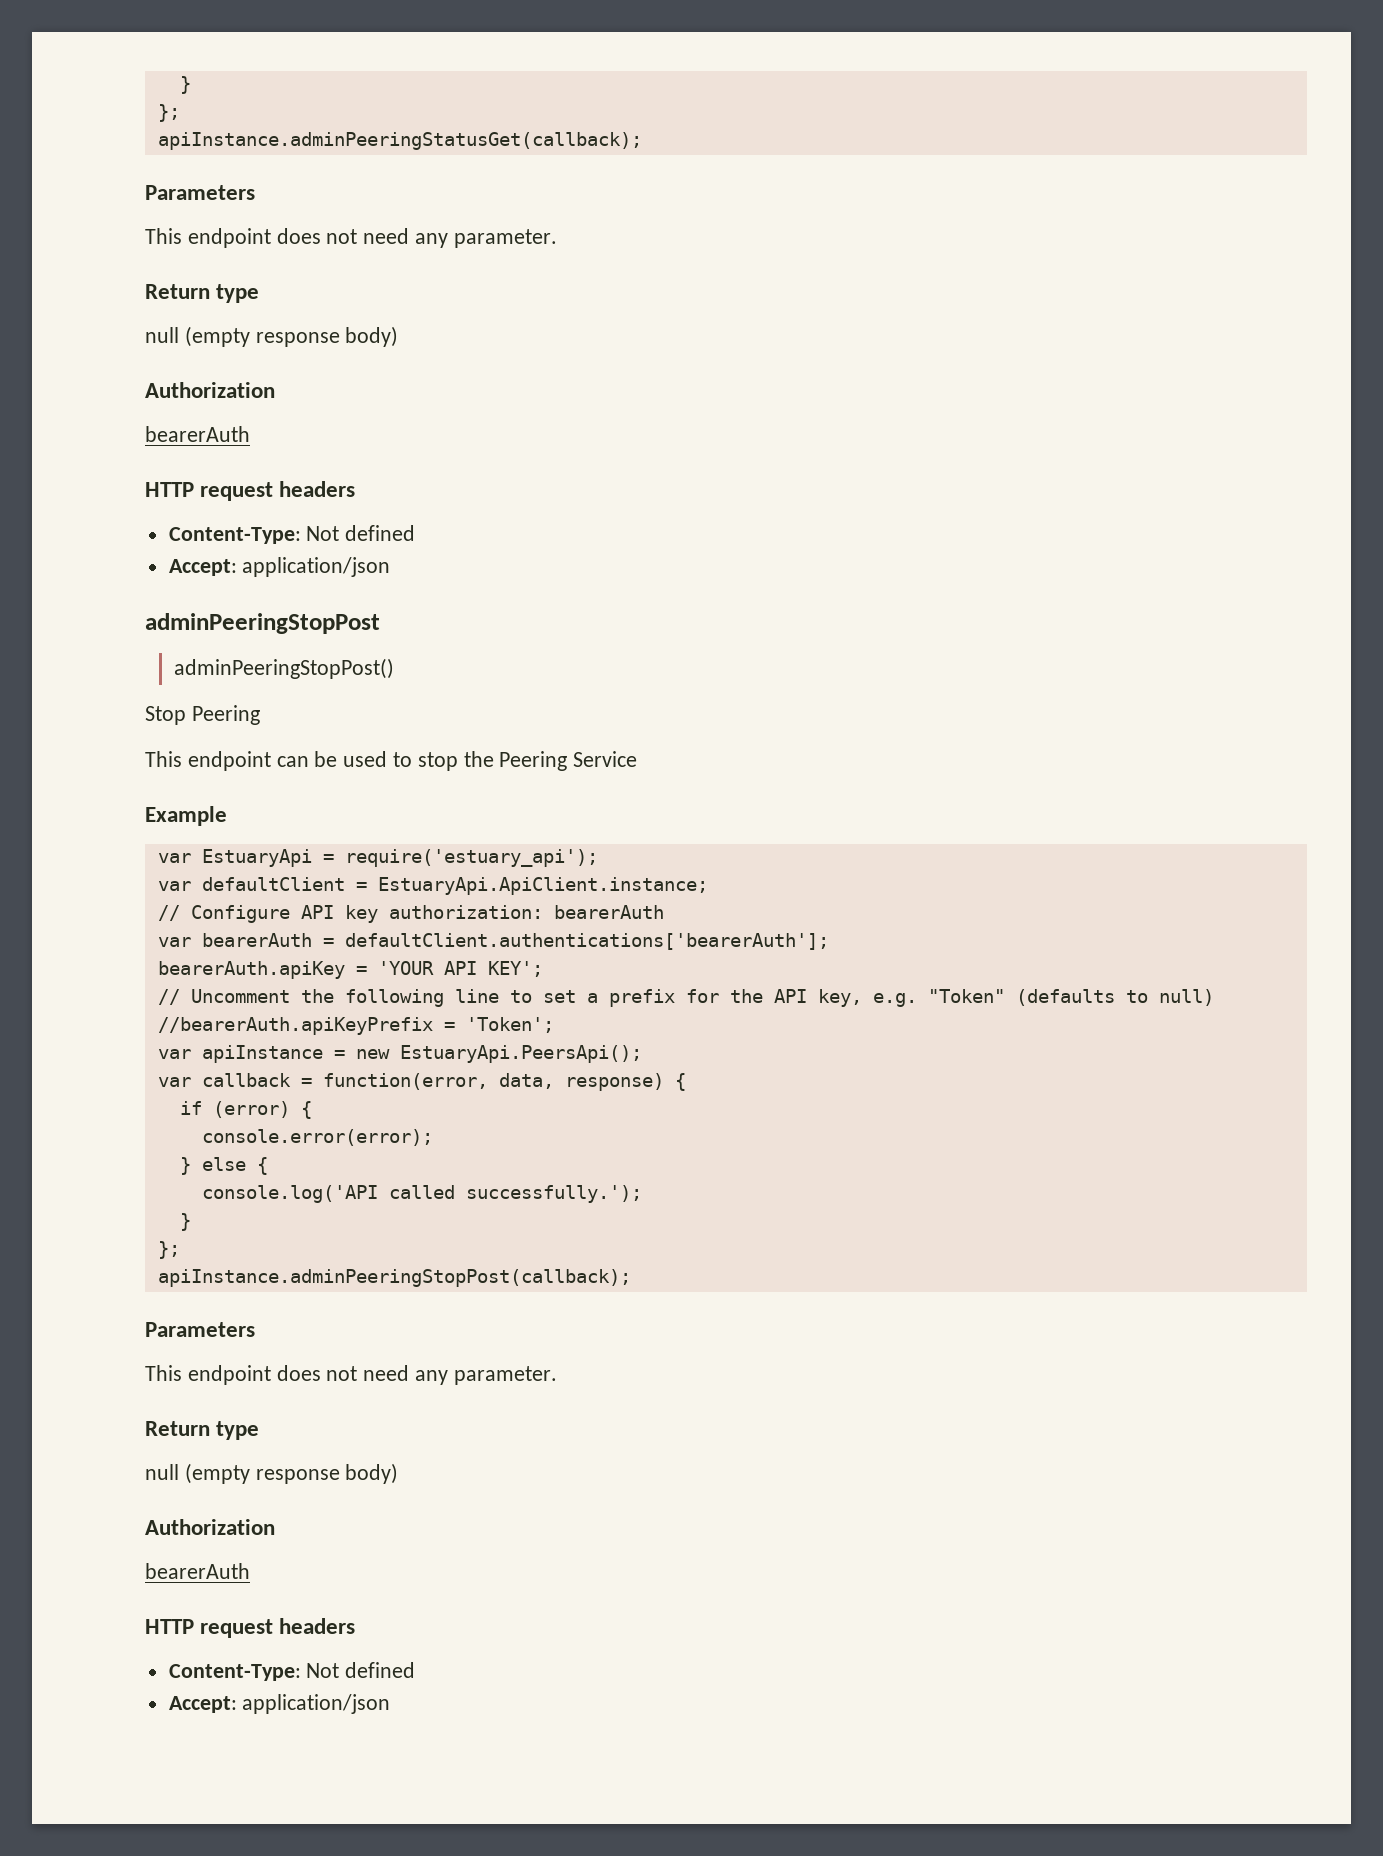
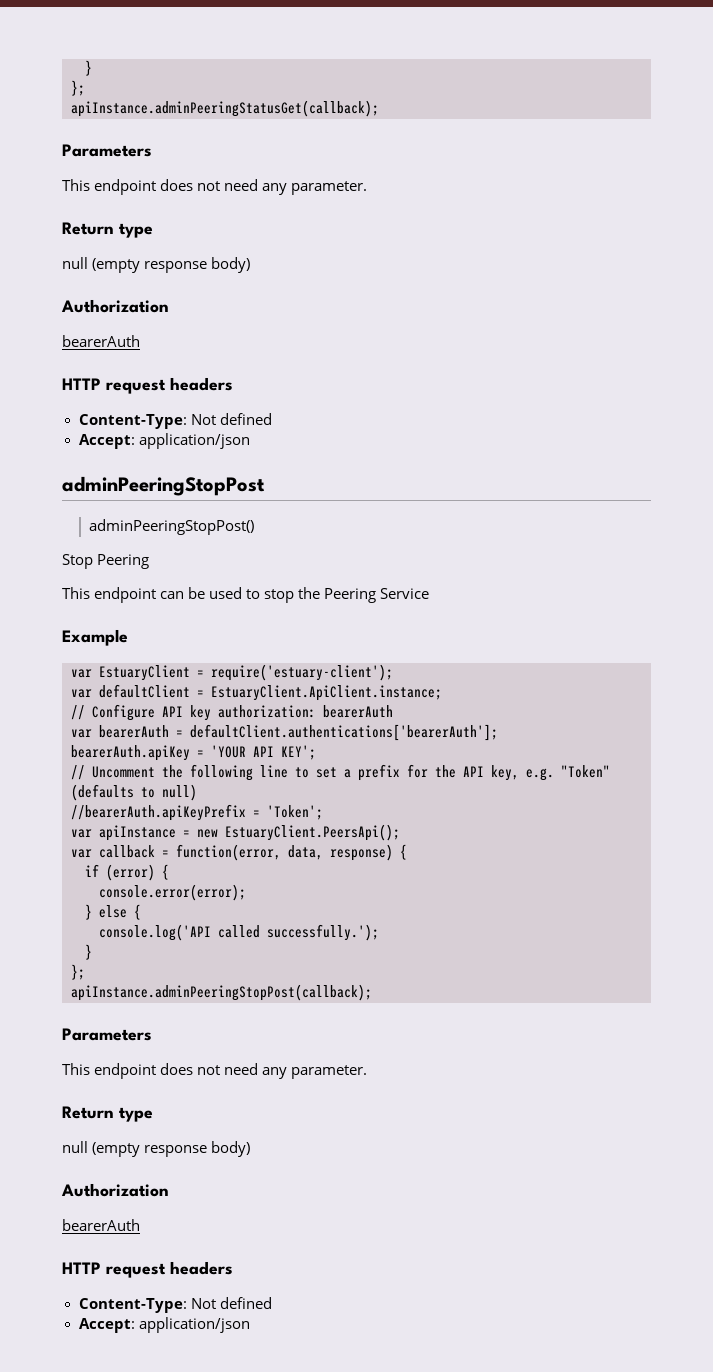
- var EstuaryApi = require('estuary_api');
+ var EstuaryClient = require('estuary-client');
- var defaultClient = EstuaryApi.ApiClient.instance;
+ var defaultClient = EstuaryClient.ApiClient.instance;
- var apiInstance = new EstuaryApi.PeersApi();
+ var apiInstance = new EstuaryClient.PeersApi();

